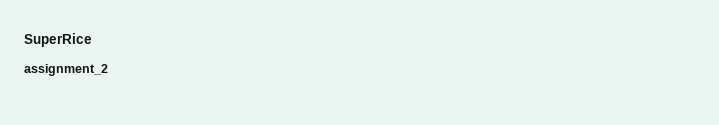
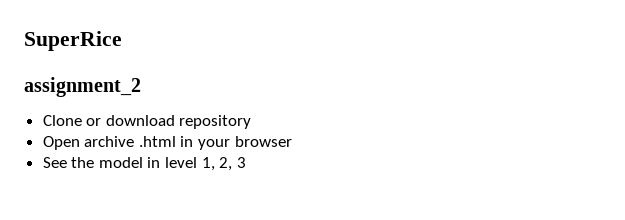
+ Clone or download repository
+ Open archive .html in your browser
+ See the model in level 1, 2, 3

